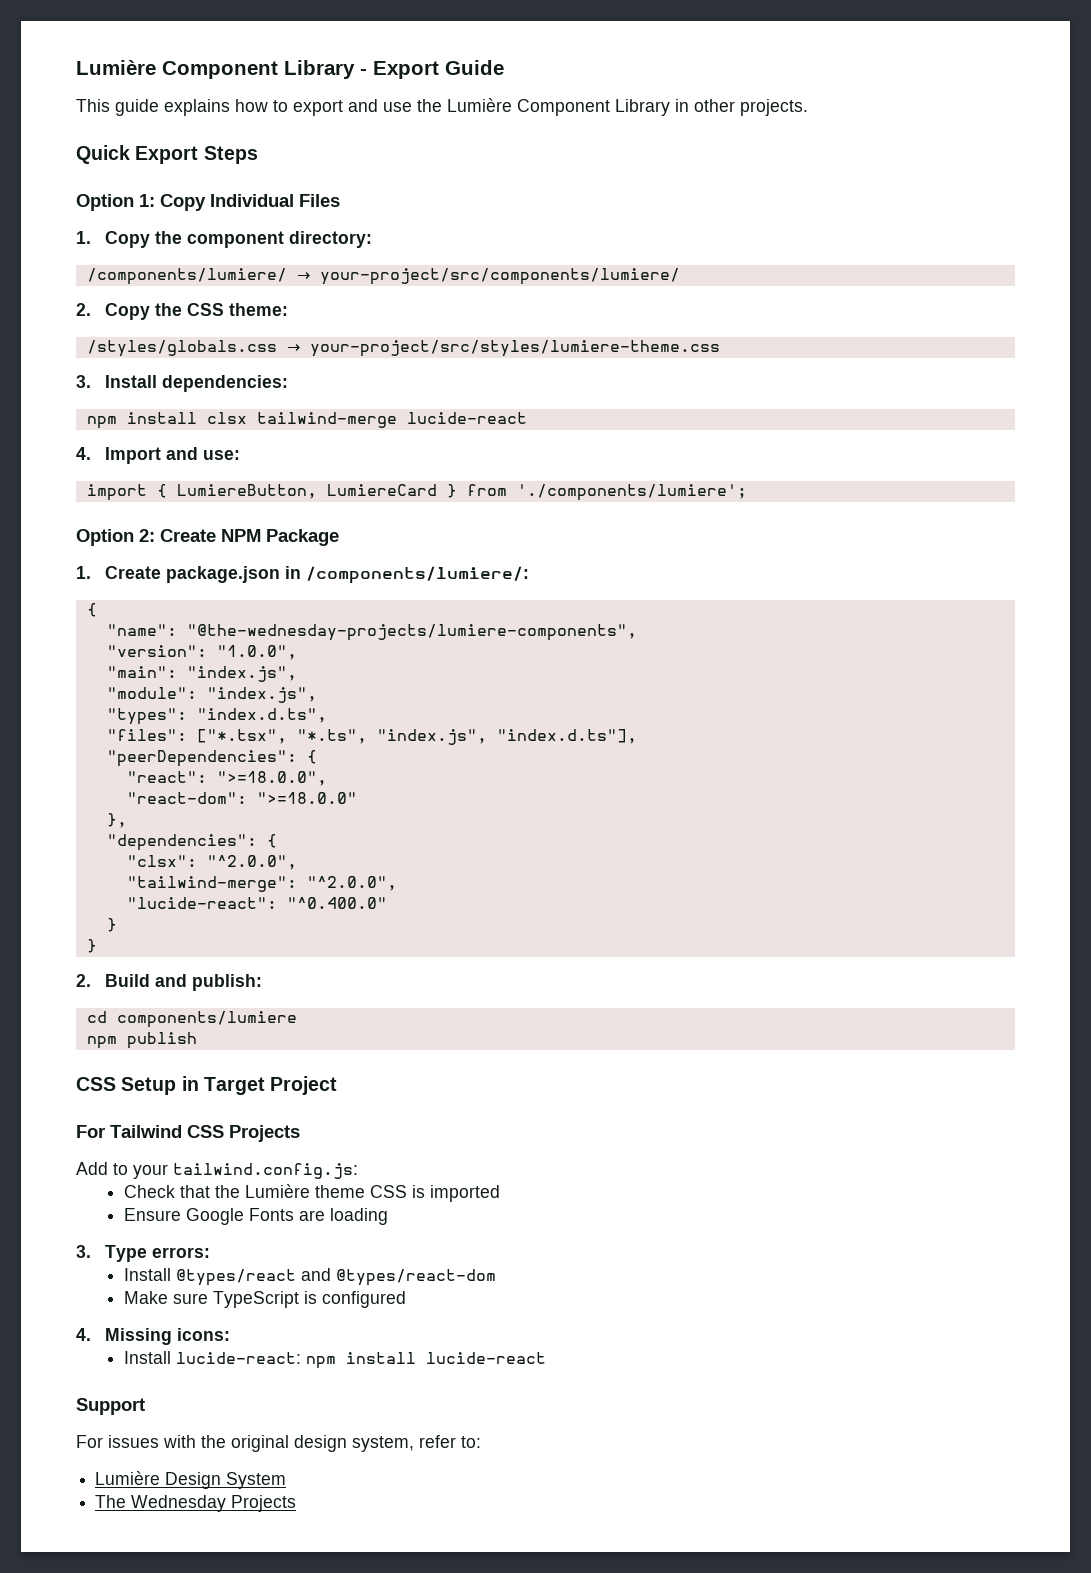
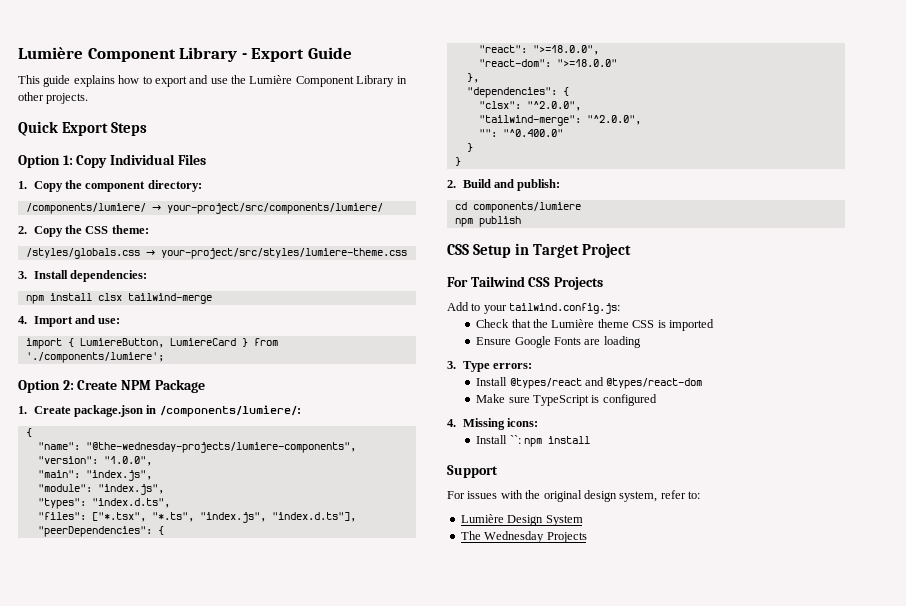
- npm install clsx tailwind-merge lucide-react
+ npm install clsx tailwind-merge
- "lucide-react": "^0.400.0"
+ "": "^0.400.0"
- Install lucide-react: npm install lucide-react
+ Install ``: npm install

